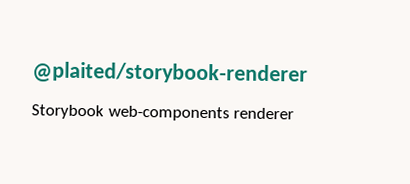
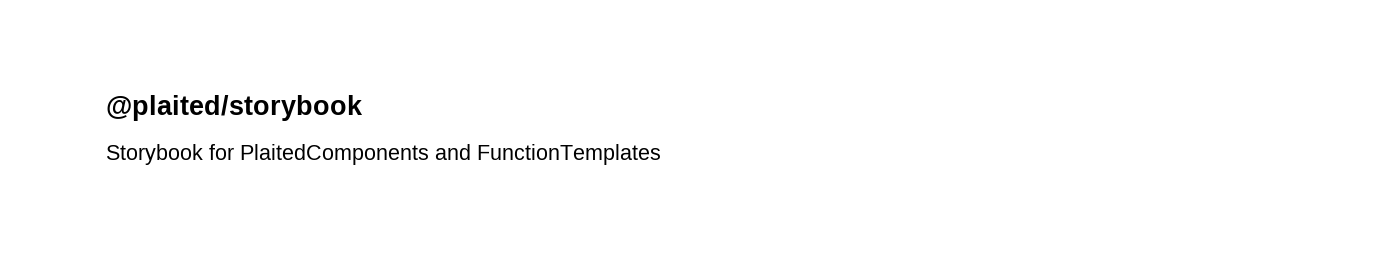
- @plaited/storybook-renderer
+ @plaited/storybook
- Storybook web-components renderer
+ Storybook for PlaitedComponents and FunctionTemplates

